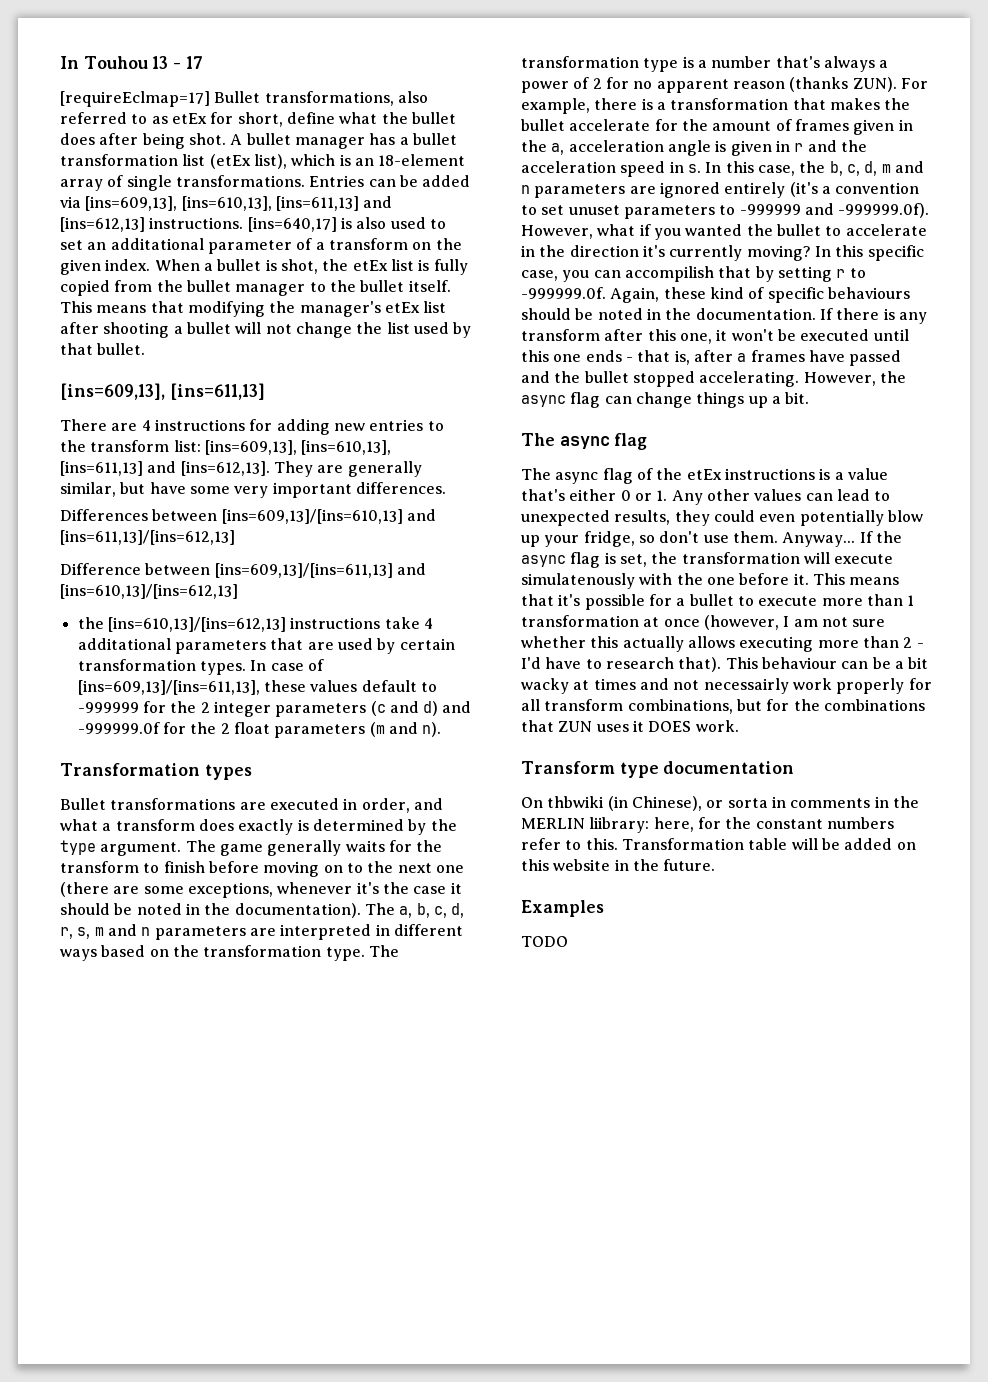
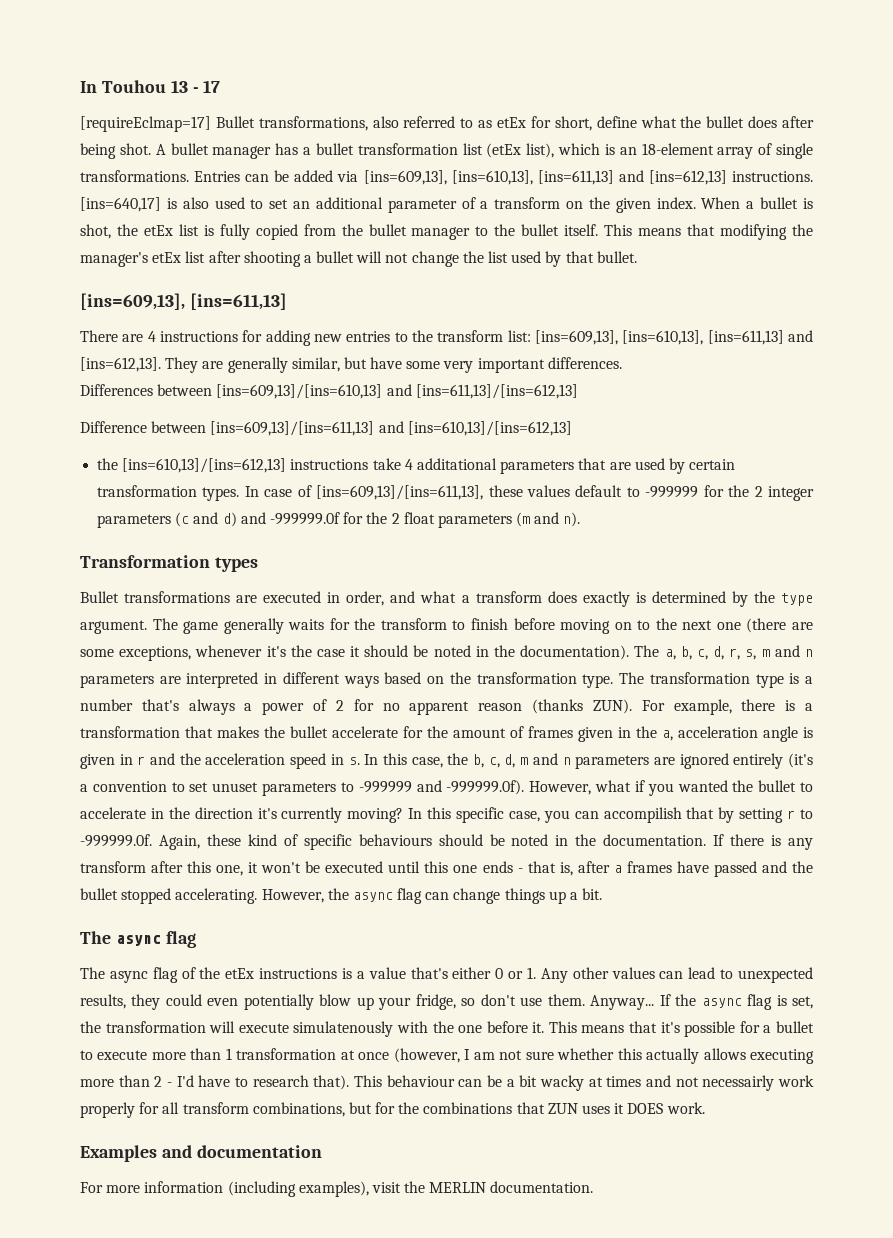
- [ins=640,17] is also used to set an additational parameter of a transform on the given index.
+ [ins=640,17] is also used to set an additional parameter of a transform on the given index.
- Transform type documentation
+ Examples and documentation
- On thbwiki (in Chinese), or sorta in comments in the MERLIN liibrary: here, for the constant numbers refer to this. Transformation table will be added on this website in the future.
- Examples
- TODO
+ For more information (including examples), visit the MERLIN documentation.

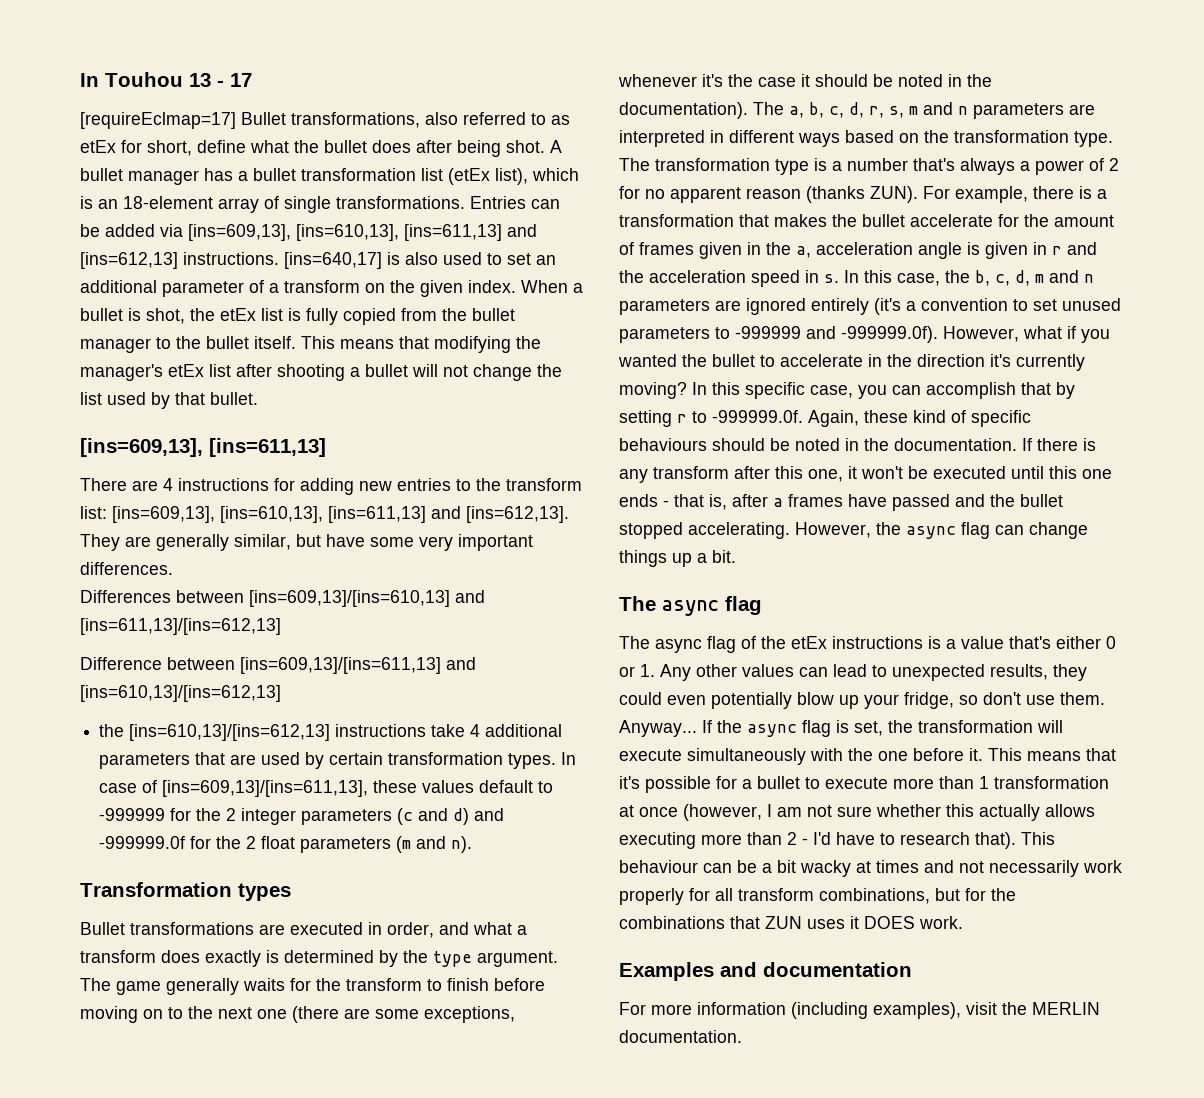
- the [ins=610,13]/[ins=612,13] instructions take 4 additational parameters that are used by certain transformation types.
+ the [ins=610,13]/[ins=612,13] instructions take 4 additional parameters that are used by certain transformation types.
- In this case, the b, c, d, m and n parameters are ignored entirely (it's a convention to set unuset parameters to -999999 and -999999.0f). However, what if you wanted the bullet to accelerate in the direction it's currently moving?
+ In this case, the b, c, d, m and n parameters are ignored entirely (it's a convention to set unused parameters to -999999 and -999999.0f). However, what if you wanted the bullet to accelerate in the direction it's currently moving?
- In this specific case, you can accompilish that by setting r to -999999.0f. Again, these kind of specific behaviours should be noted in the documentation.
+ In this specific case, you can accomplish that by setting r to -999999.0f. Again, these kind of specific behaviours should be noted in the documentation.
- If the async flag is set, the transformation will execute simulatenously with the one before it.
+ If the async flag is set, the transformation will execute simultaneously with the one before it.
- This behaviour can be a bit wacky at times and not necessairly work properly for all transform combinations, but for the combinations that ZUN uses it DOES work.
+ This behaviour can be a bit wacky at times and not necessarily work properly for all transform combinations, but for the combinations that ZUN uses it DOES work.

